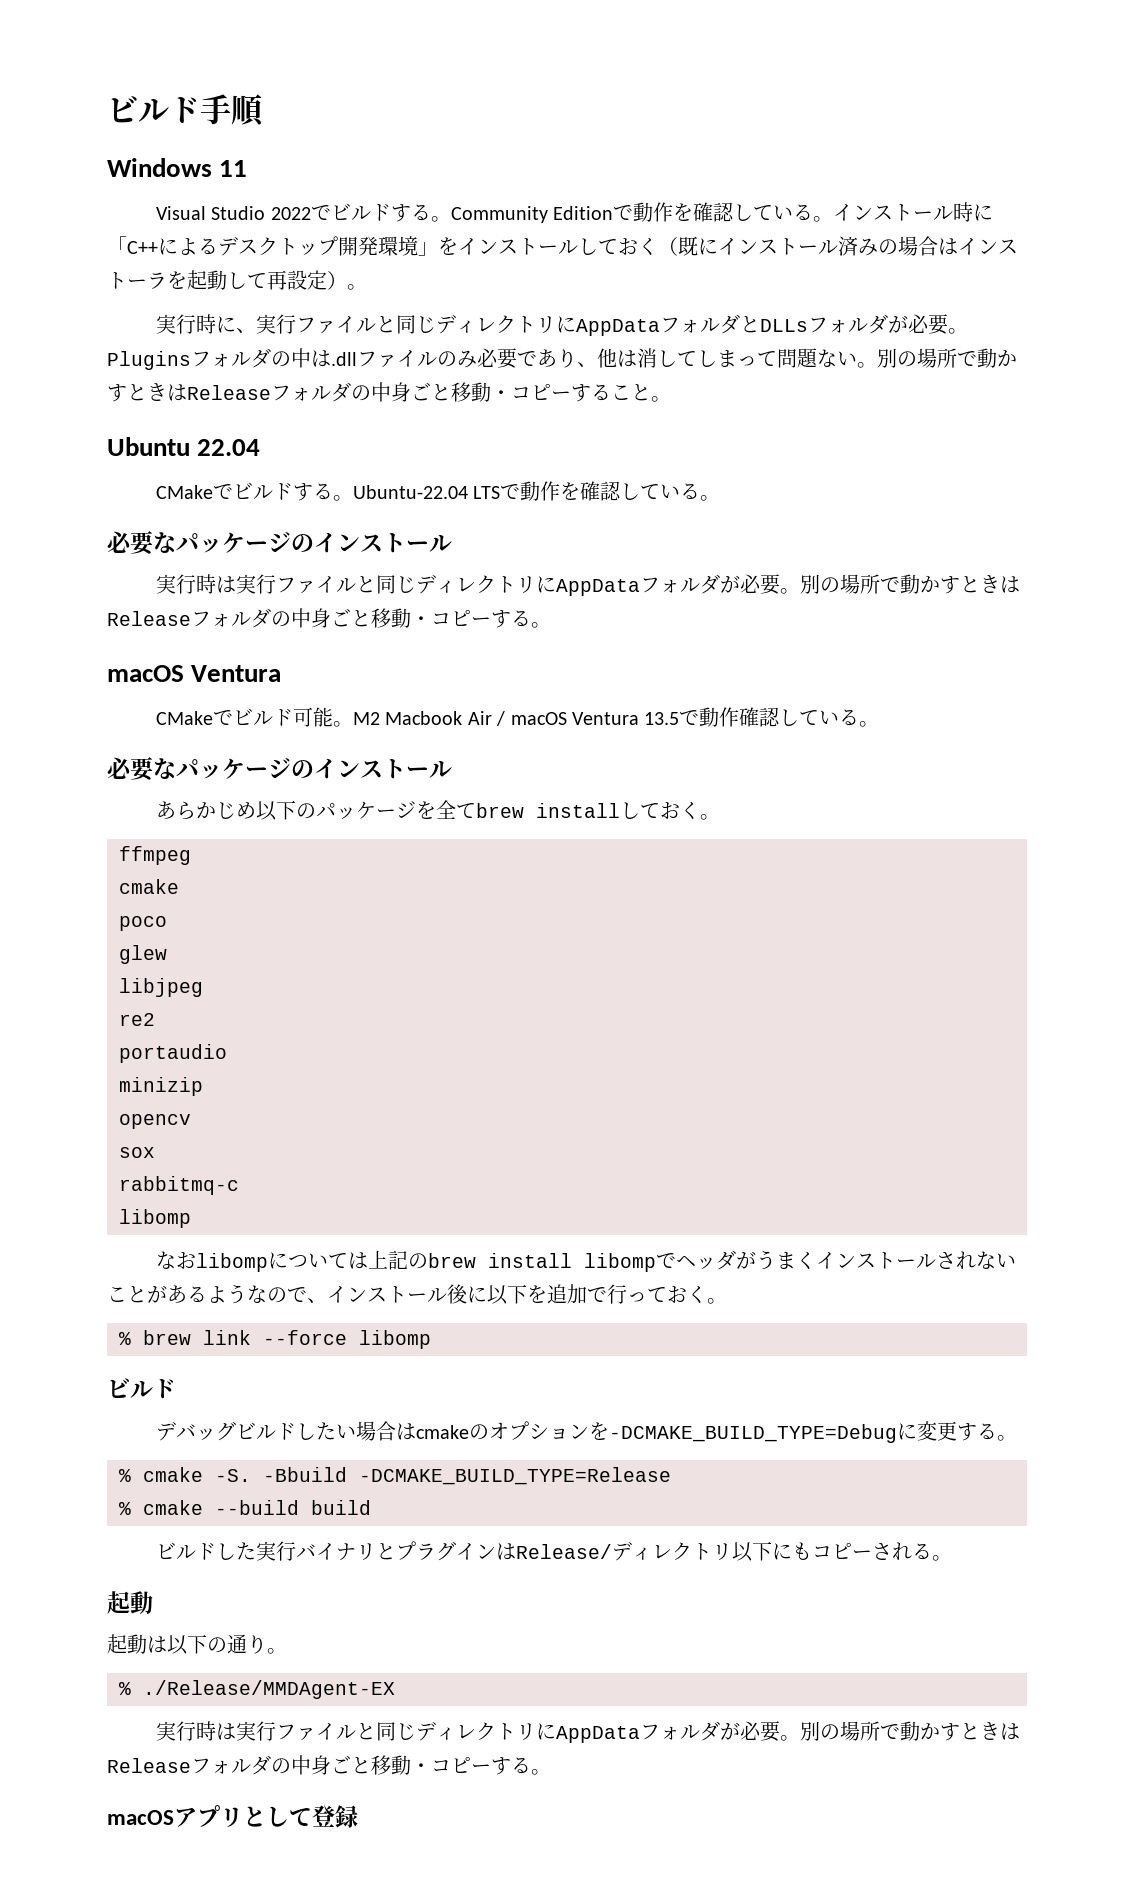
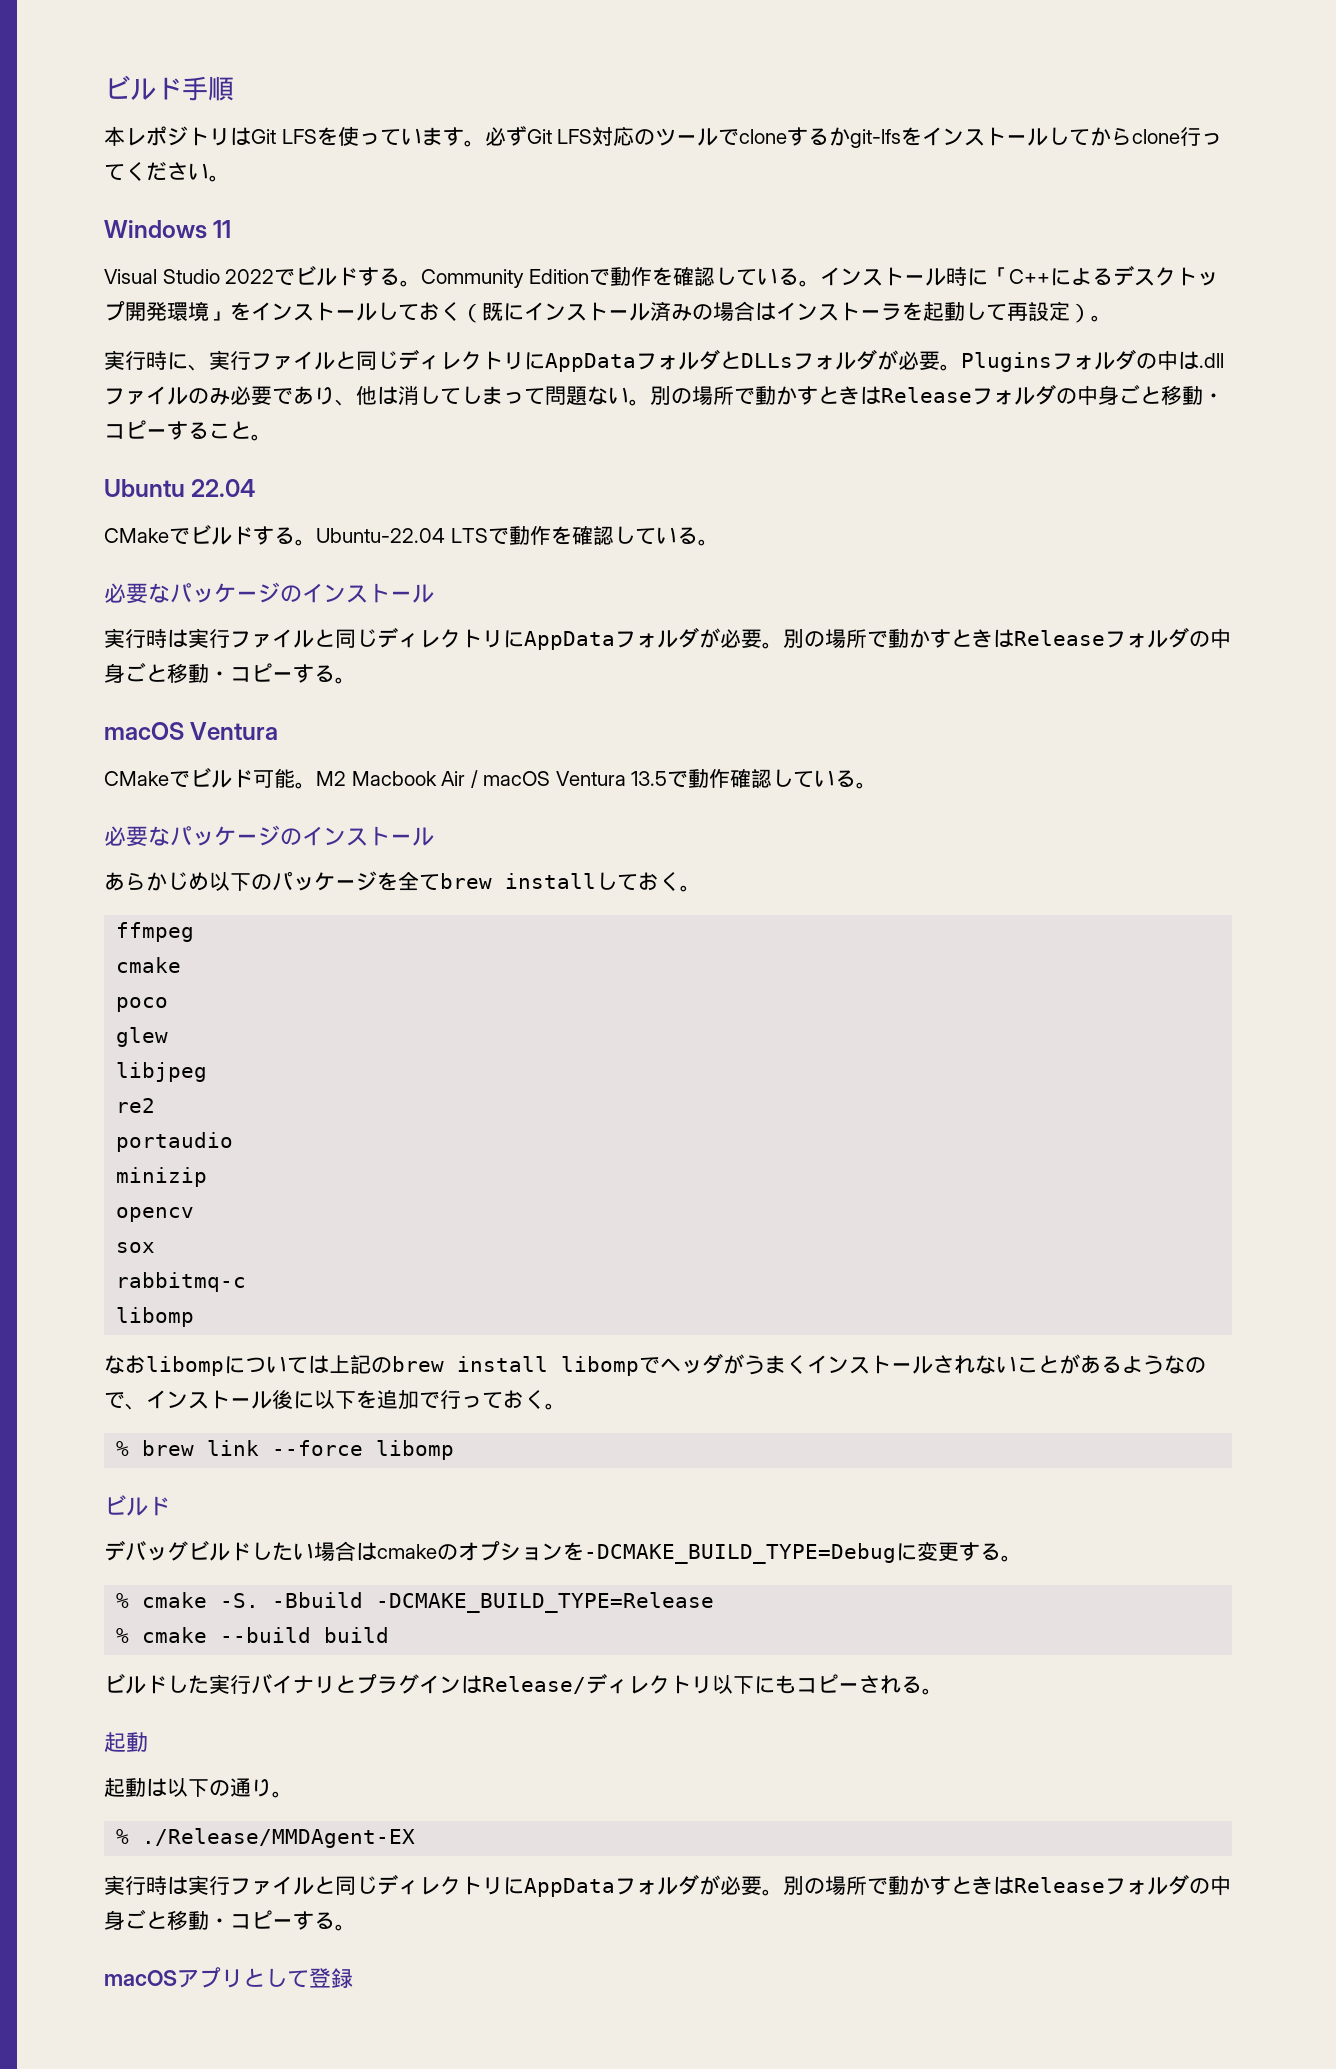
+ 本レポジトリはGit LFSを使っています。必ずGit LFS対応のツールでcloneするかgit-lfsをインストールしてからclone行ってください。

